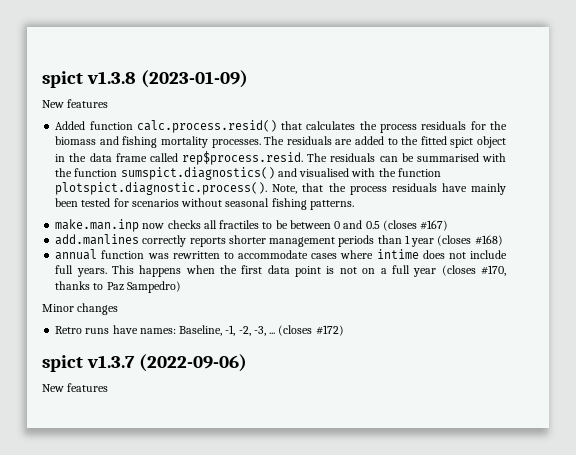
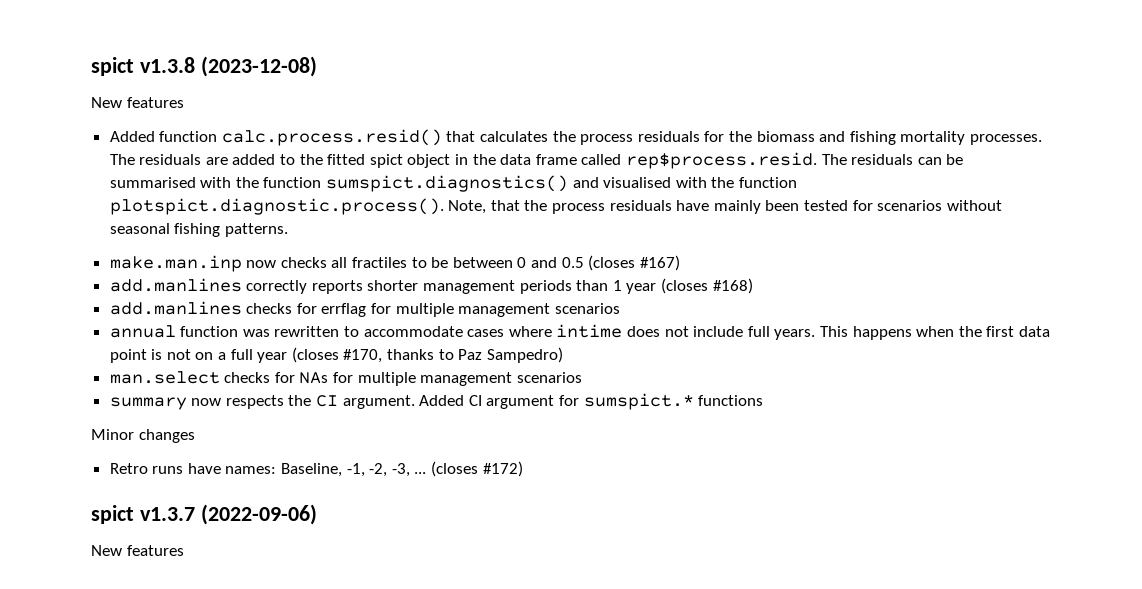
- spict v1.3.8 (2023-01-09)
+ spict v1.3.8 (2023-12-08)
+ add.manlines checks for errflag for multiple management scenarios
+ man.select checks for NAs for multiple management scenarios
+ summary now respects the CI argument. Added CI argument for sumspict.* functions

